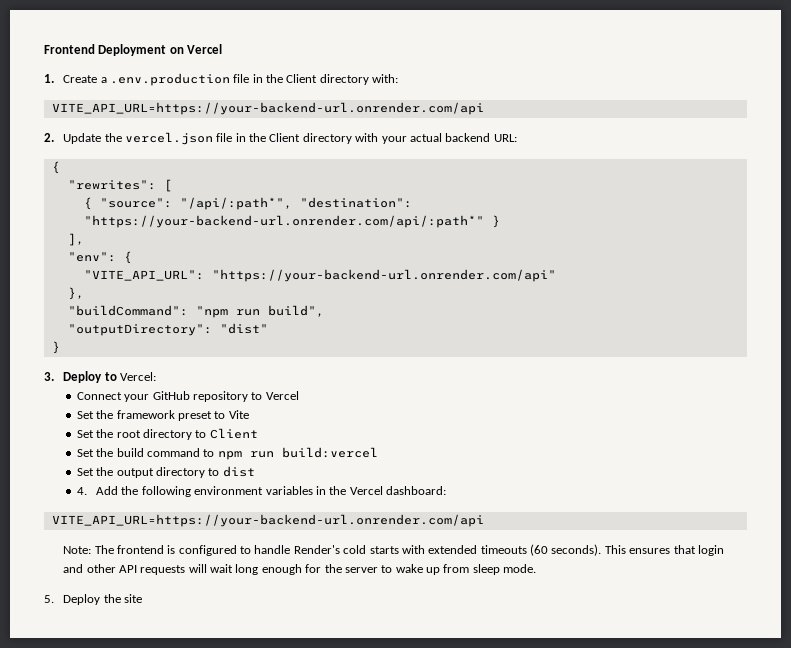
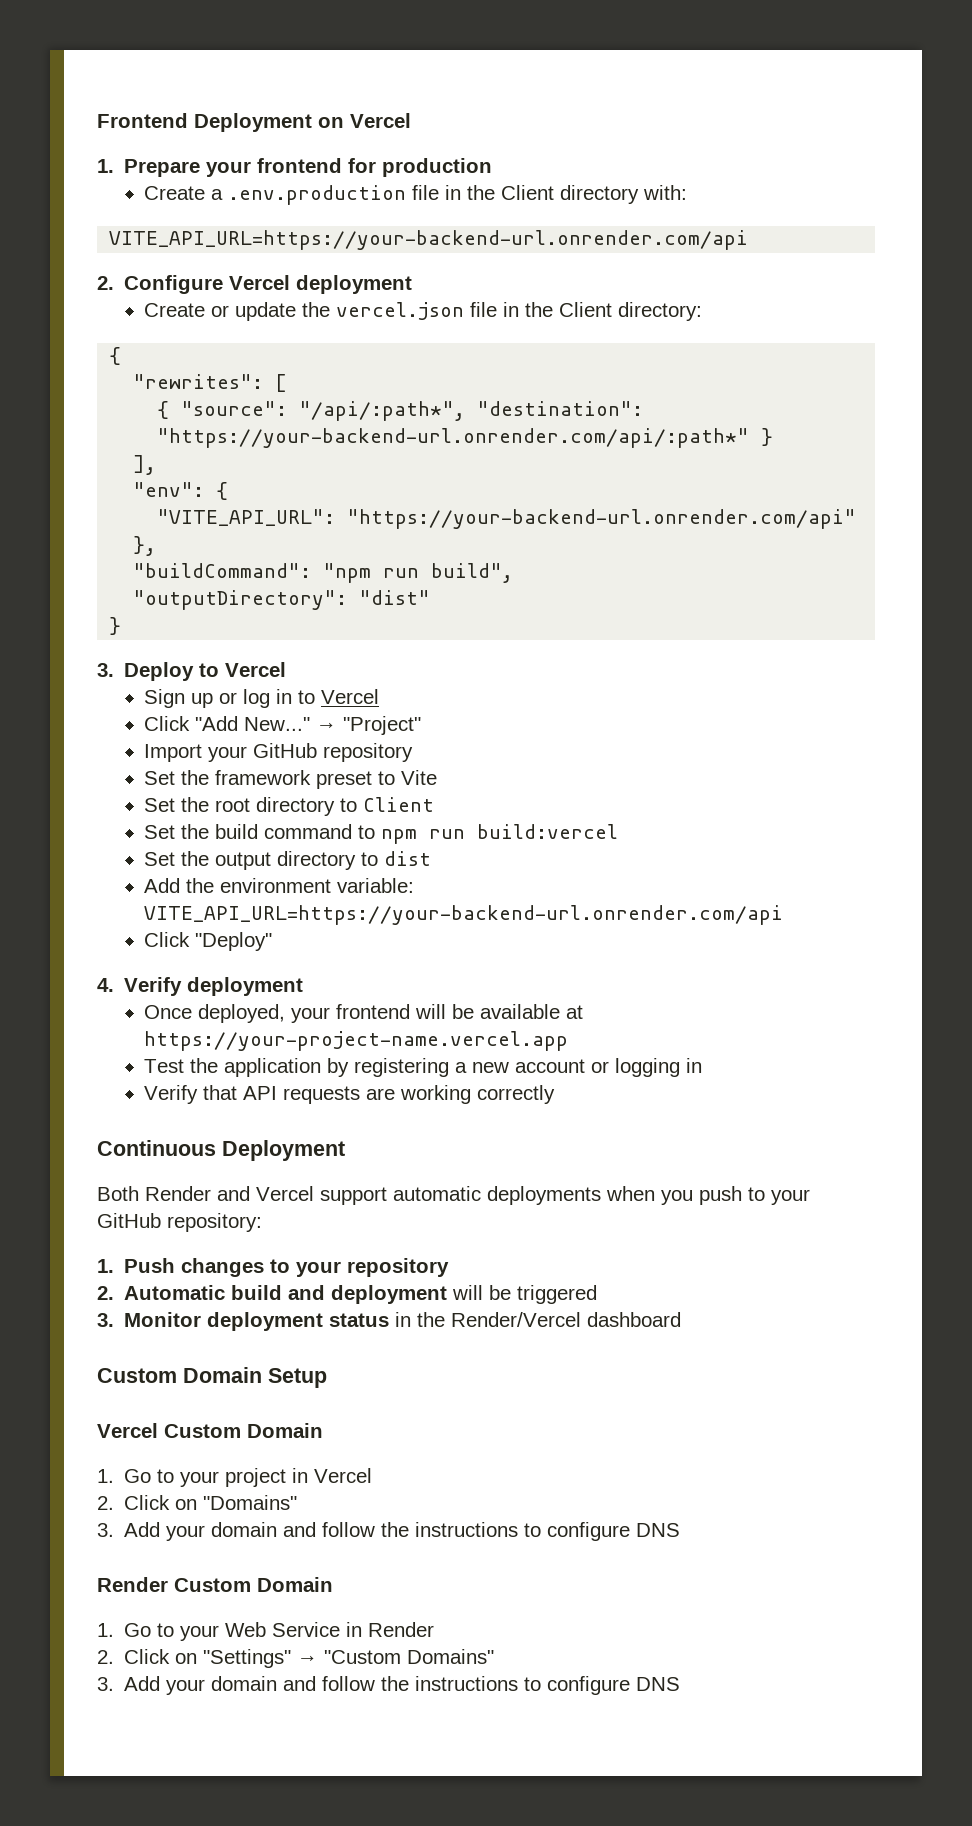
- 1. Create a .env.production file in the Client directory with:
+ 1. Prepare your frontend for production
+ Create a .env.production file in the Client directory with:
- 2. Update the vercel.json file in the Client directory with your actual backend URL:
+ 2. Configure Vercel deployment
+ Create or update the vercel.json file in the Client directory:
- 3. Deploy to Vercel:
- Connect your GitHub repository to Vercel
+ 3. Deploy to Vercel
+ Sign up or log in to Vercel
+ Click "Add New..." → "Project"
+ Import your GitHub repository
- 4. Add the following environment variables in the Vercel dashboard:
- VITE_API_URL=https://your-backend-url.onrender.com/api
- Note: The frontend is configured to handle Render's cold starts with extended timeouts (60 seconds). This ensures that login and other API requests will wait long enough for the server to wake up from sleep mode.
- 5. Deploy the site
+ Add the environment variable: VITE_API_URL=https://your-backend-url.onrender.com/api
+ Click "Deploy"
+ 4. Verify deployment
+ Once deployed, your frontend will be available at https://your-project-name.vercel.app
+ Test the application by registering a new account or logging in
+ Verify that API requests are working correctly
+ Continuous Deployment
+ Both Render and Vercel support automatic deployments when you push to your GitHub repository:
+ 1. Push changes to your repository
+ 2. Automatic build and deployment will be triggered
+ 3. Monitor deployment status in the Render/Vercel dashboard
+ Custom Domain Setup
+ Vercel Custom Domain
+ 1. Go to your project in Vercel
+ 2. Click on "Domains"
+ 3. Add your domain and follow the instructions to configure DNS
+ Render Custom Domain
+ 1. Go to your Web Service in Render
+ 2. Click on "Settings" → "Custom Domains"
+ 3. Add your domain and follow the instructions to configure DNS

